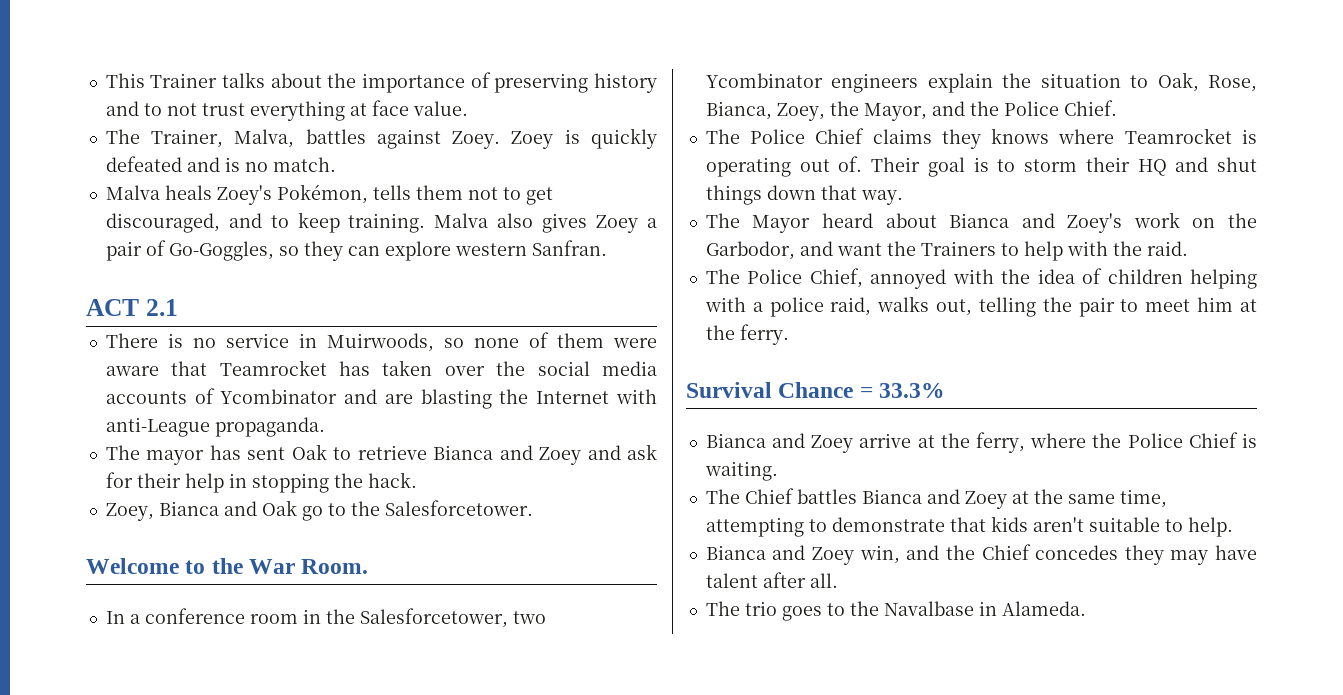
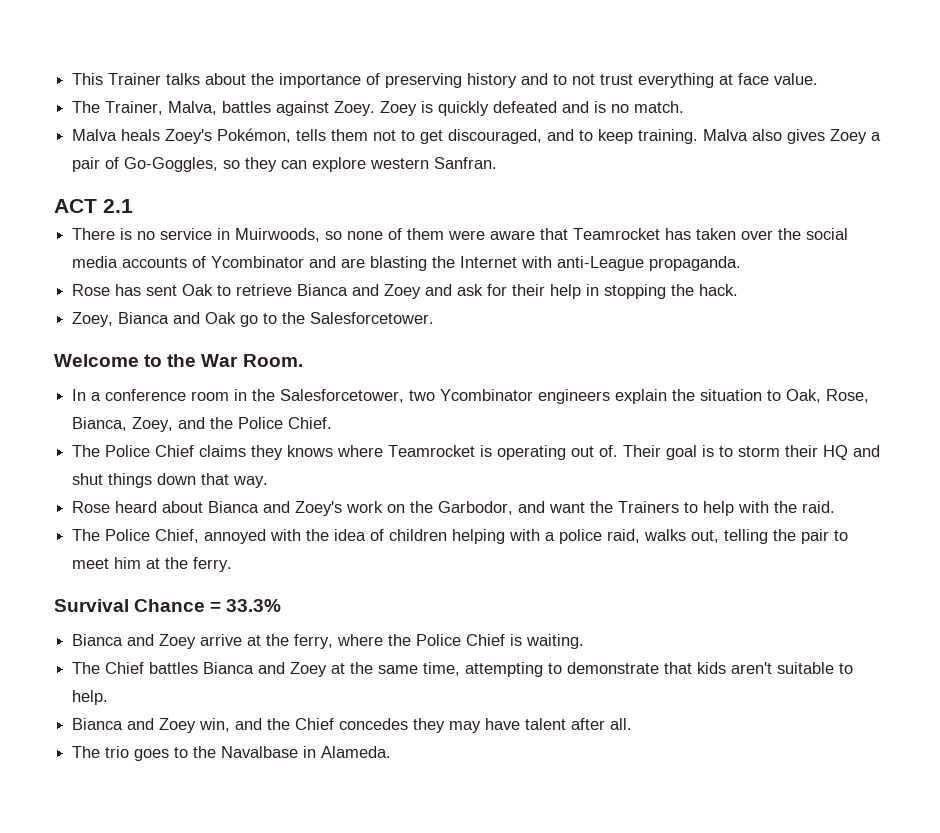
- The mayor has sent Oak to retrieve Bianca and Zoey and ask for their help in stopping the hack.
+ Rose has sent Oak to retrieve Bianca and Zoey and ask for their help in stopping the hack.
- In a conference room in the Salesforcetower, two Ycombinator engineers explain the situation to Oak, Rose, Bianca, Zoey, the Mayor, and the Police Chief.
+ In a conference room in the Salesforcetower, two Ycombinator engineers explain the situation to Oak, Rose, Bianca, Zoey, and the Police Chief.
- The Mayor heard about Bianca and Zoey's work on the Garbodor, and want the Trainers to help with the raid.
+ Rose heard about Bianca and Zoey's work on the Garbodor, and want the Trainers to help with the raid.

